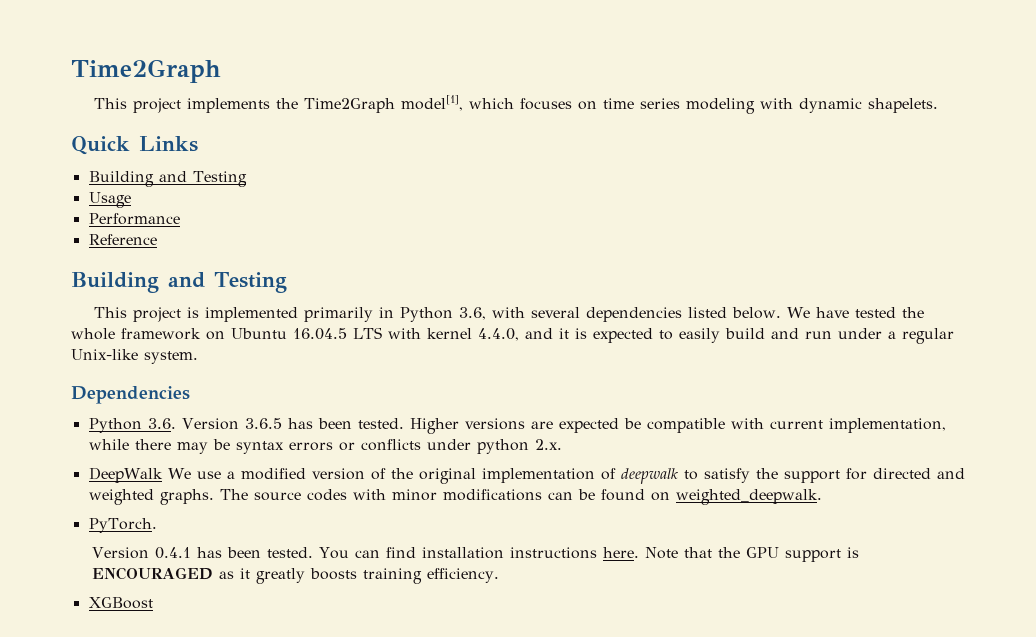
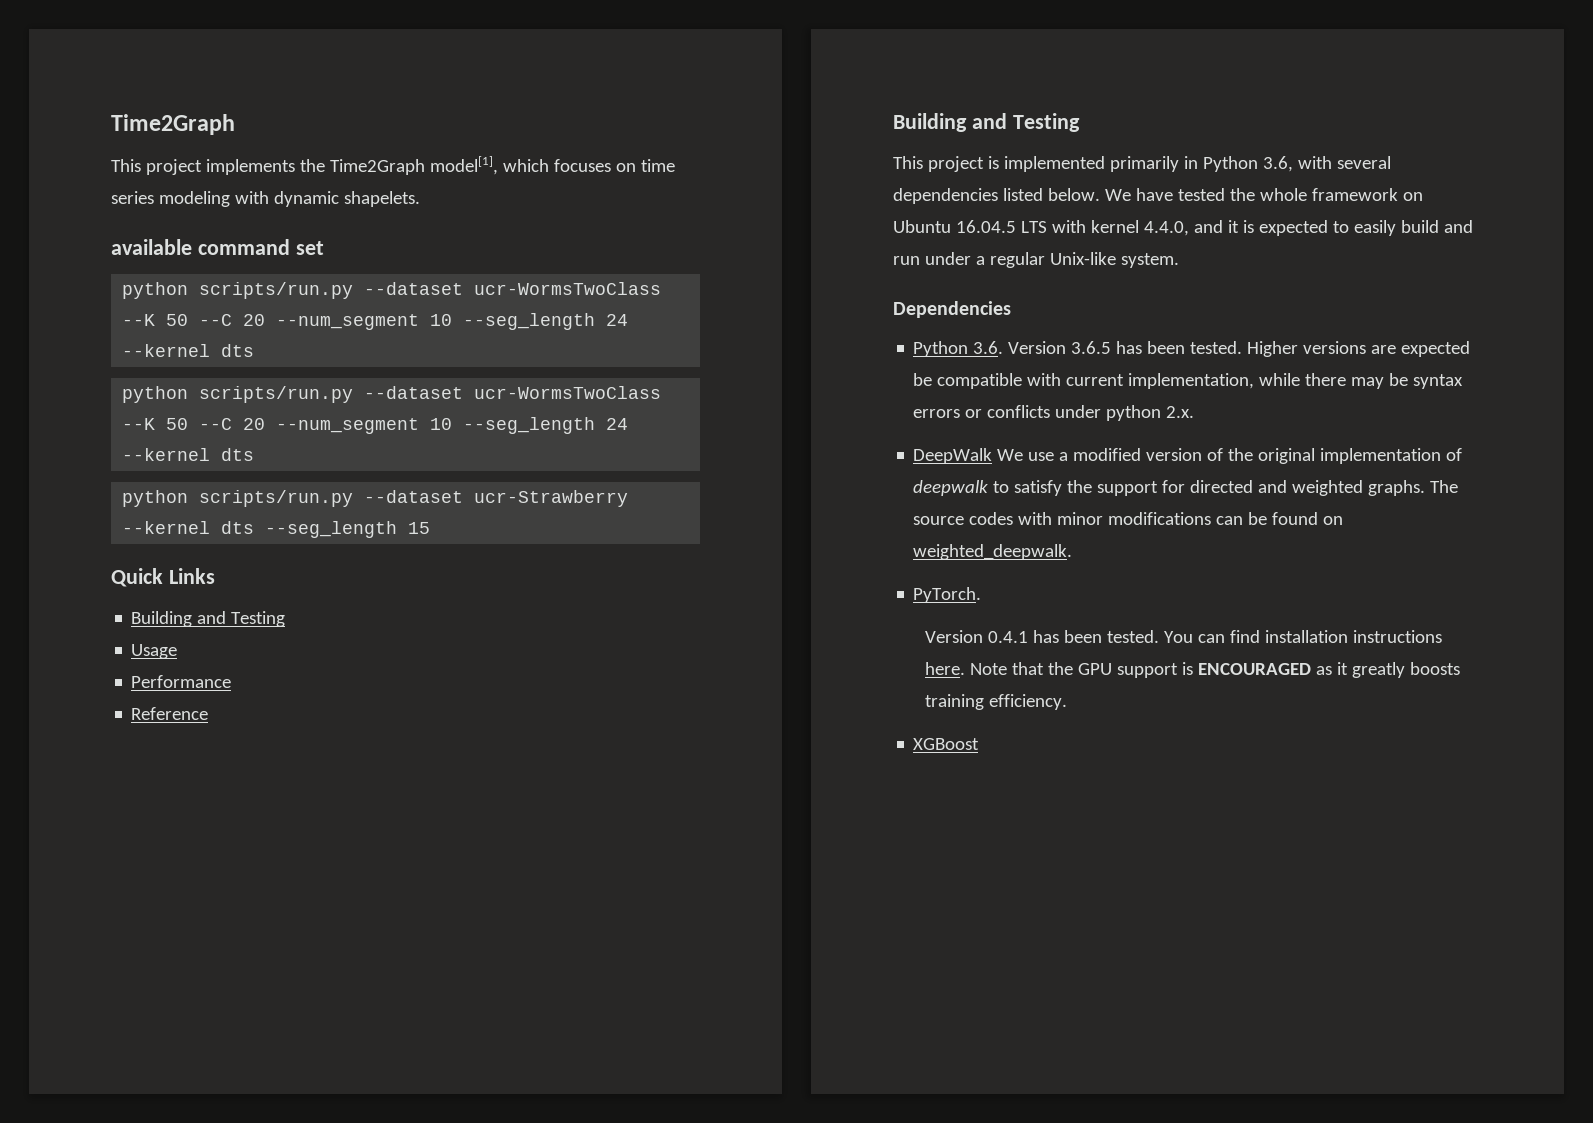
+ available command set
+ python scripts/run.py --dataset ucr-WormsTwoClass --K 50 --C 20 --num_segment 10 --seg_length 24 --kernel dts
+ python scripts/run.py --dataset ucr-WormsTwoClass --K 50 --C 20 --num_segment 10 --seg_length 24 --kernel dts
+ python scripts/run.py --dataset ucr-Strawberry --kernel dts --seg_length 15

